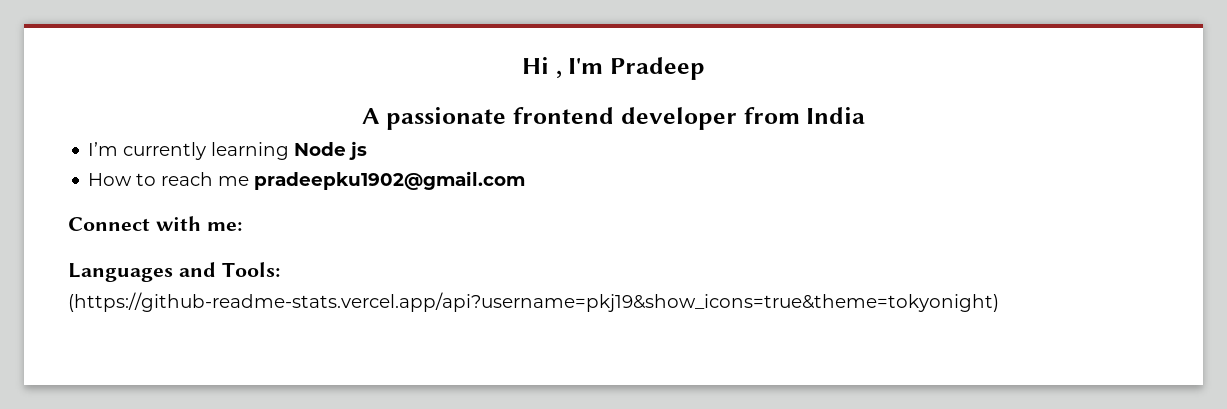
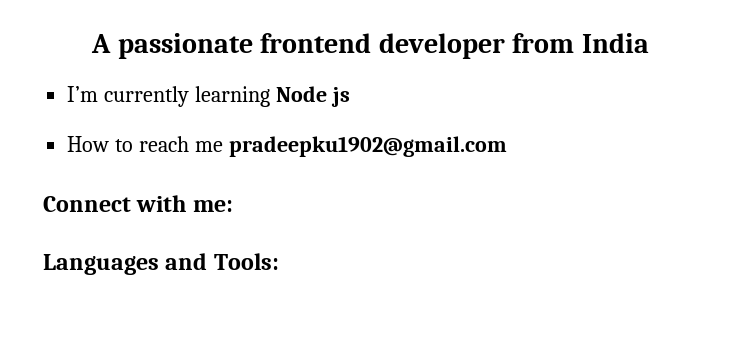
- Hi , I'm Pradeep
- (https://github-readme-stats.vercel.app/api?username=pkj19&show_icons=true&theme=tokyonight)

